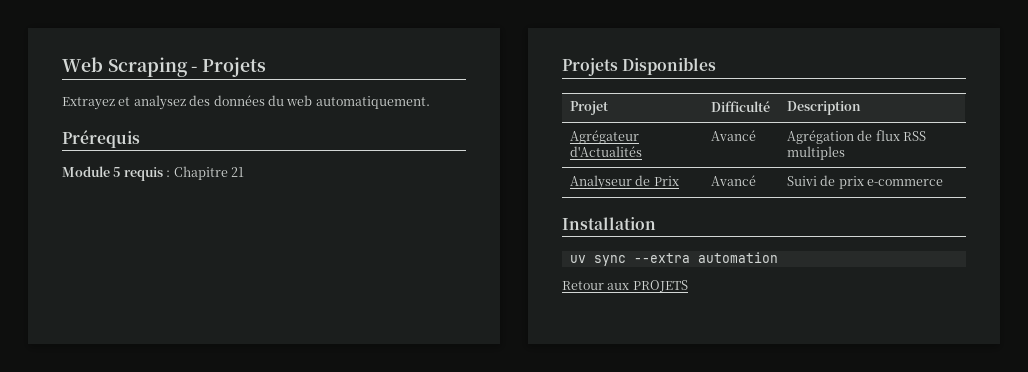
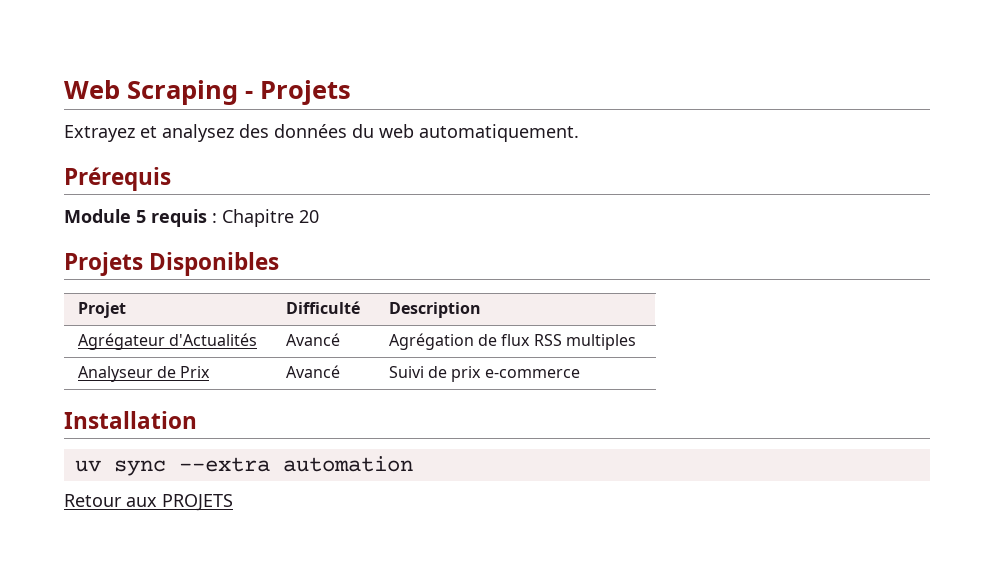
- Module 5 requis : Chapitre 21
+ Module 5 requis : Chapitre 20

